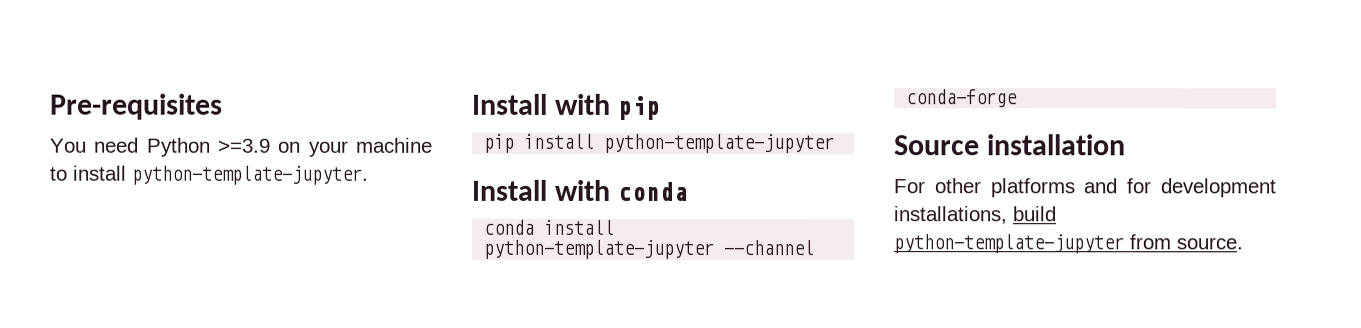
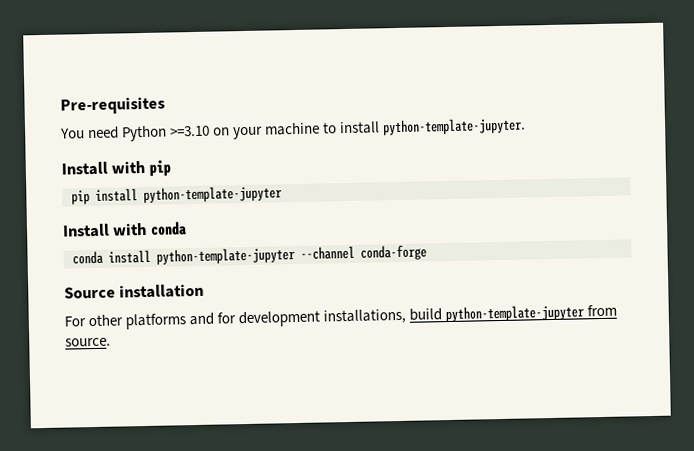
- You need Python >=3.9 on your machine to install python-template-jupyter.
+ You need Python >=3.10 on your machine to install python-template-jupyter.

